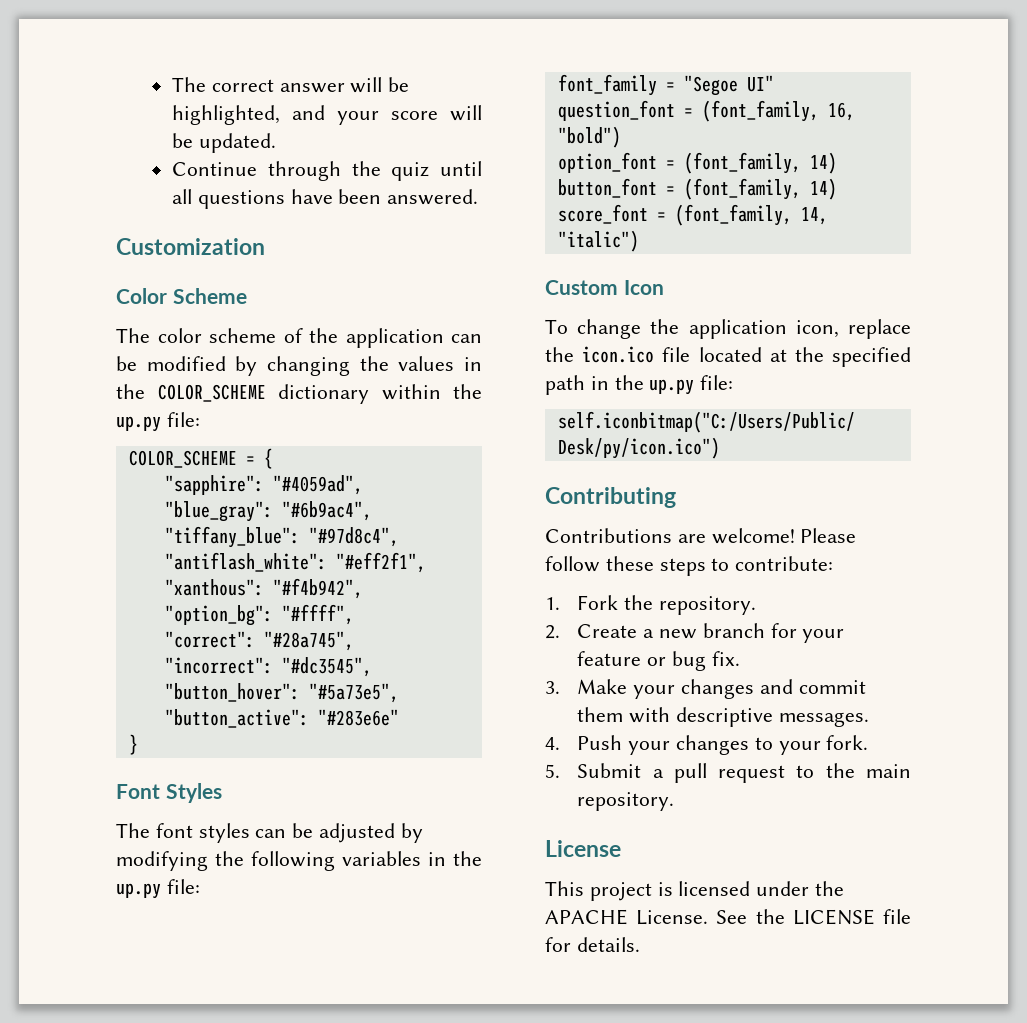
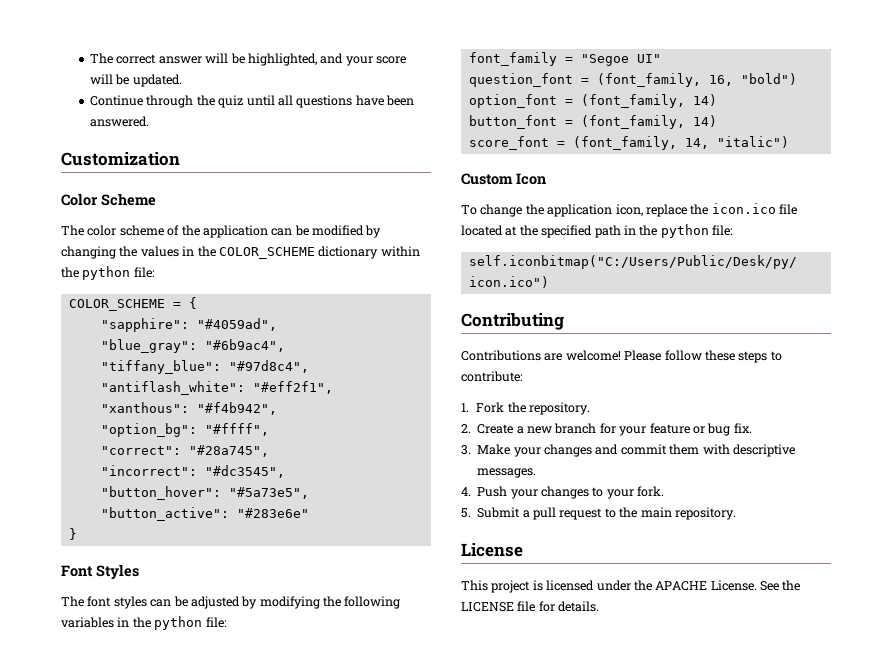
- The color scheme of the application can be modified by changing the values in the COLOR_SCHEME dictionary within the up.py file:
+ The color scheme of the application can be modified by changing the values in the COLOR_SCHEME dictionary within the python file:
- The font styles can be adjusted by modifying the following variables in the up.py file:
+ The font styles can be adjusted by modifying the following variables in the python file:
- To change the application icon, replace the icon.ico file located at the specified path in the up.py file:
+ To change the application icon, replace the icon.ico file located at the specified path in the python file:

